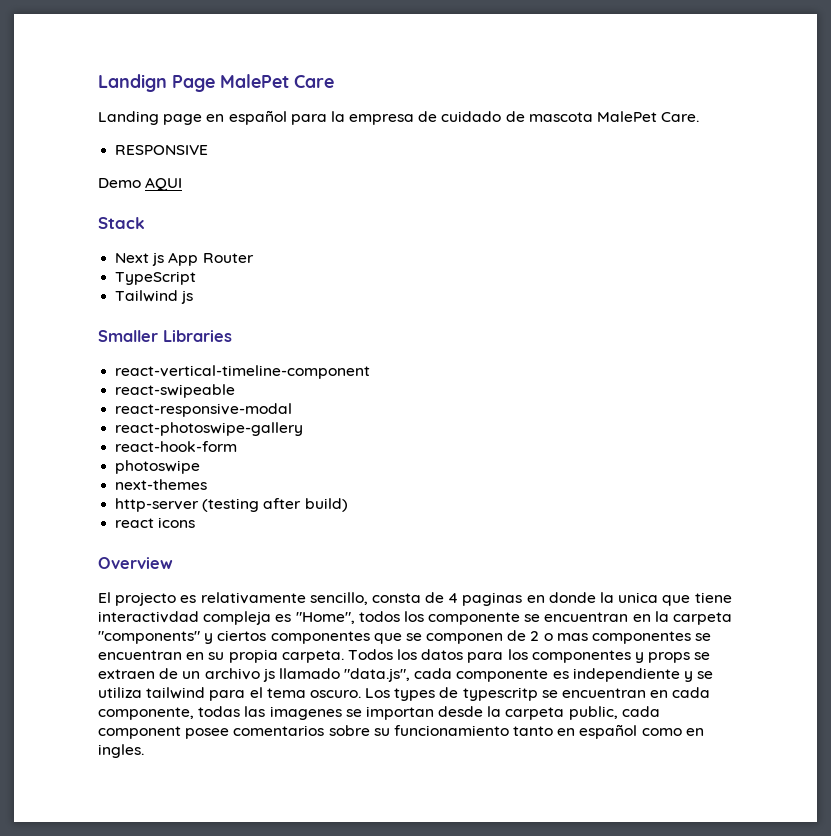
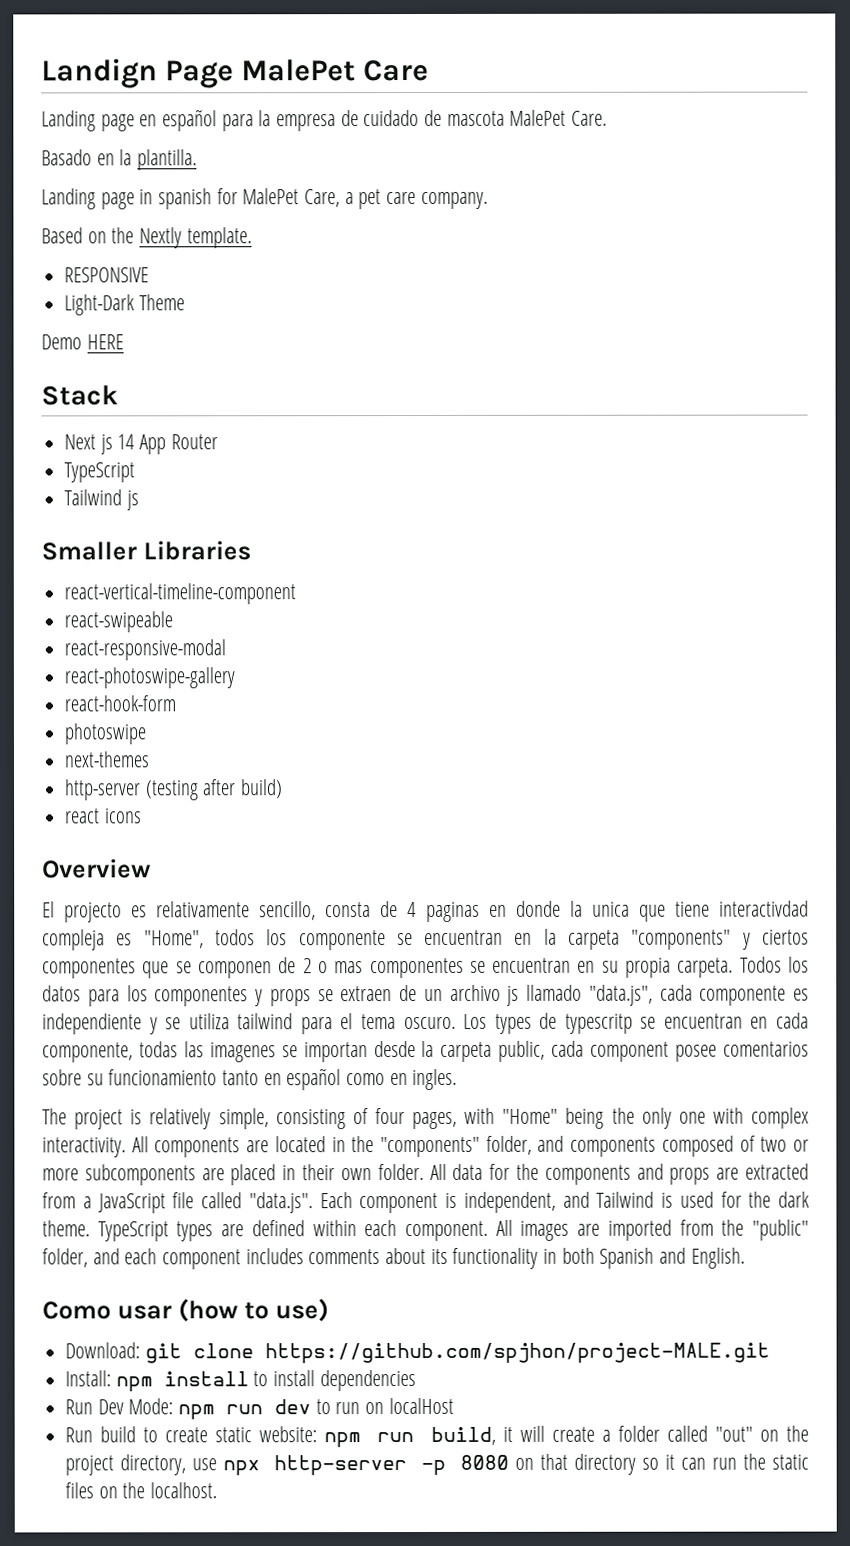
+ Basado en la plantilla.
+ Landing page in spanish for MalePet Care, a pet care company.
+ Based on the Nextly template.
+ Light-Dark Theme
- Demo AQUI
+ Demo HERE
- Next js App Router
+ Next js 14 App Router
+ The project is relatively simple, consisting of four pages, with "Home" being the only one with complex interactivity. All components are located in the "components" folder, and components composed of two or more subcomponents are placed in their own folder. All data for the components and props are extracted from a JavaScript file called "data.js". Each component is independent, and Tailwind is used for the dark theme. TypeScript types are defined within each component. All images are imported from the "public" folder, and each component includes comments about its functionality in both Spanish and English.
+ Como usar (how to use)
+ Download: git clone https://github.com/spjhon/project-MALE.git
+ Install: npm install to install dependencies
+ Run Dev Mode: npm run dev to run on localHost
+ Run build to create static website: npm run build, it will create a folder called "out" on the project directory, use npx http-server -p 8080 on that directory so it can run the static files on the localhost.

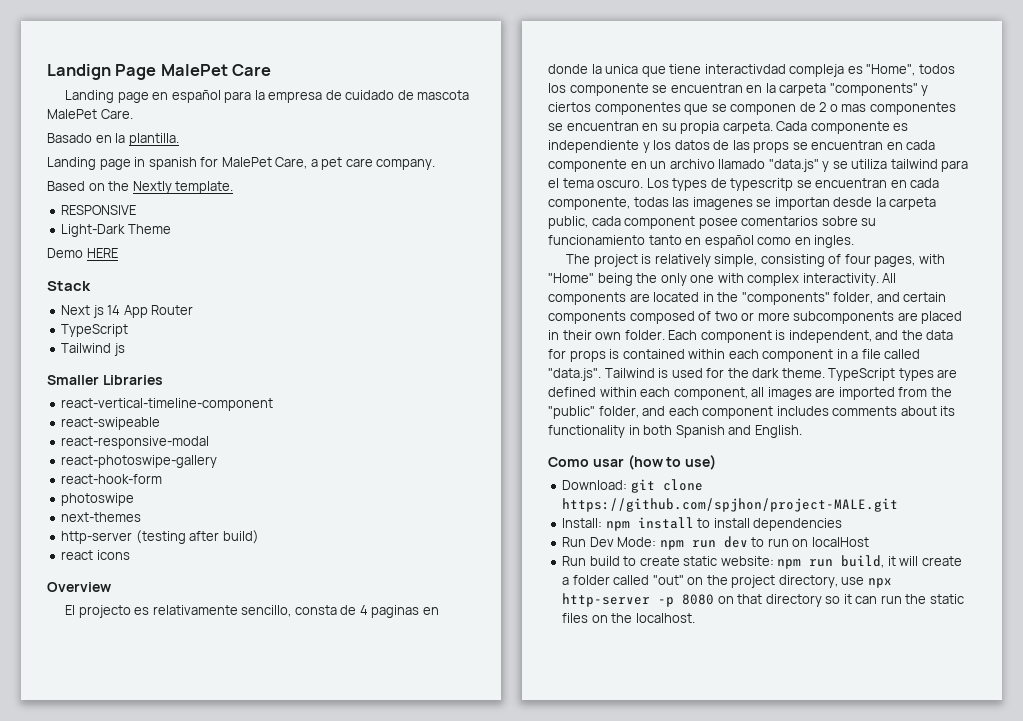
- Todos los datos para los componentes y props se extraen de un archivo js llamado "data.js", cada componente es independiente y se utiliza tailwind para el tema oscuro.
+ Cada componente es independiente y los datos de las props se encuentran en cada componente en un archivo llamado "data.js" y se utiliza tailwind para el tema oscuro.
- All components are located in the "components" folder, and components composed of two or more subcomponents are placed in their own folder.
+ All components are located in the "components" folder, and certain components composed of two or more subcomponents are placed in their own folder.
- All data for the components and props are extracted from a JavaScript file called "data.js". Each component is independent, and Tailwind is used for the dark theme.
+ Each component is independent, and the data for props is contained within each component in a file called "data.js". Tailwind is used for the dark theme.
- TypeScript types are defined within each component. All images are imported from the "public" folder, and each component includes comments about its functionality in both Spanish and English.
+ TypeScript types are defined within each component, all images are imported from the "public" folder, and each component includes comments about its functionality in both Spanish and English.

